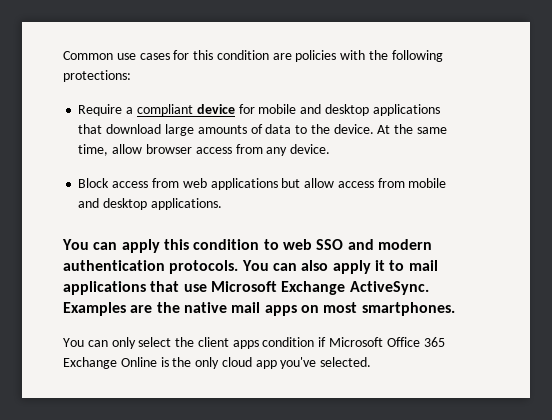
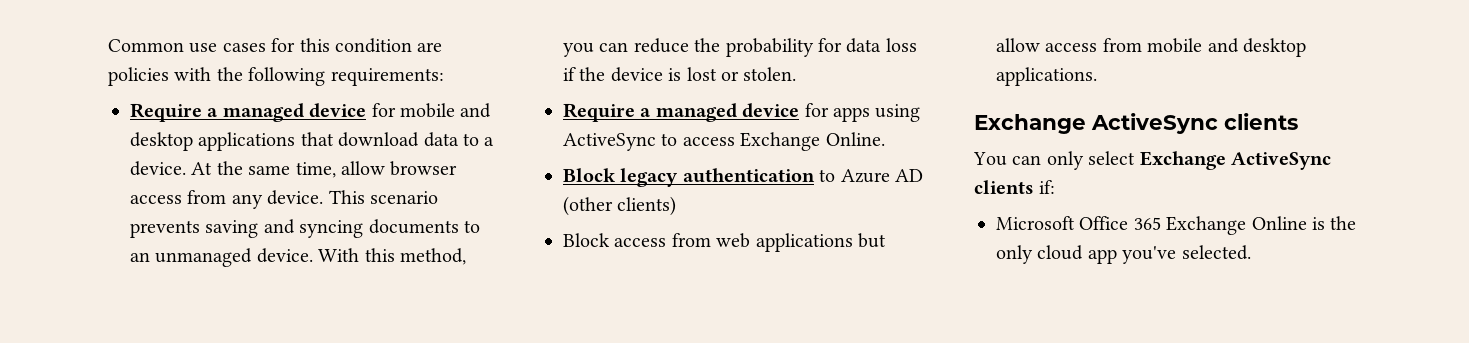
- Common use cases for this condition are policies with the following protections:
- Require a compliant device for mobile and desktop applications that download large amounts of data to the device.
+ Common use cases for this condition are policies with the following requirements:
+ Require a managed device for mobile and desktop applications that download data to a device.
+ This scenario prevents saving and syncing documents to an unmanaged device. With this method, you can reduce the probability for data loss if the device is lost or stolen.
+ Require a managed device for apps using ActiveSync to access Exchange Online.
+ Block legacy authentication to Azure AD (other clients)
  Block access from web applications but allow access from mobile and desktop applications.
- You can apply this condition to web SSO and modern authentication protocols. You can also apply it to mail applications that use Microsoft Exchange ActiveSync. Examples are the native mail apps on most smartphones.
+ Exchange ActiveSync clients
- You can only select the client apps condition if Microsoft Office 365 Exchange Online is the only cloud app you've selected.
+ You can only select Exchange ActiveSync clients if:
+ Microsoft Office 365 Exchange Online is the only cloud app you've selected.

